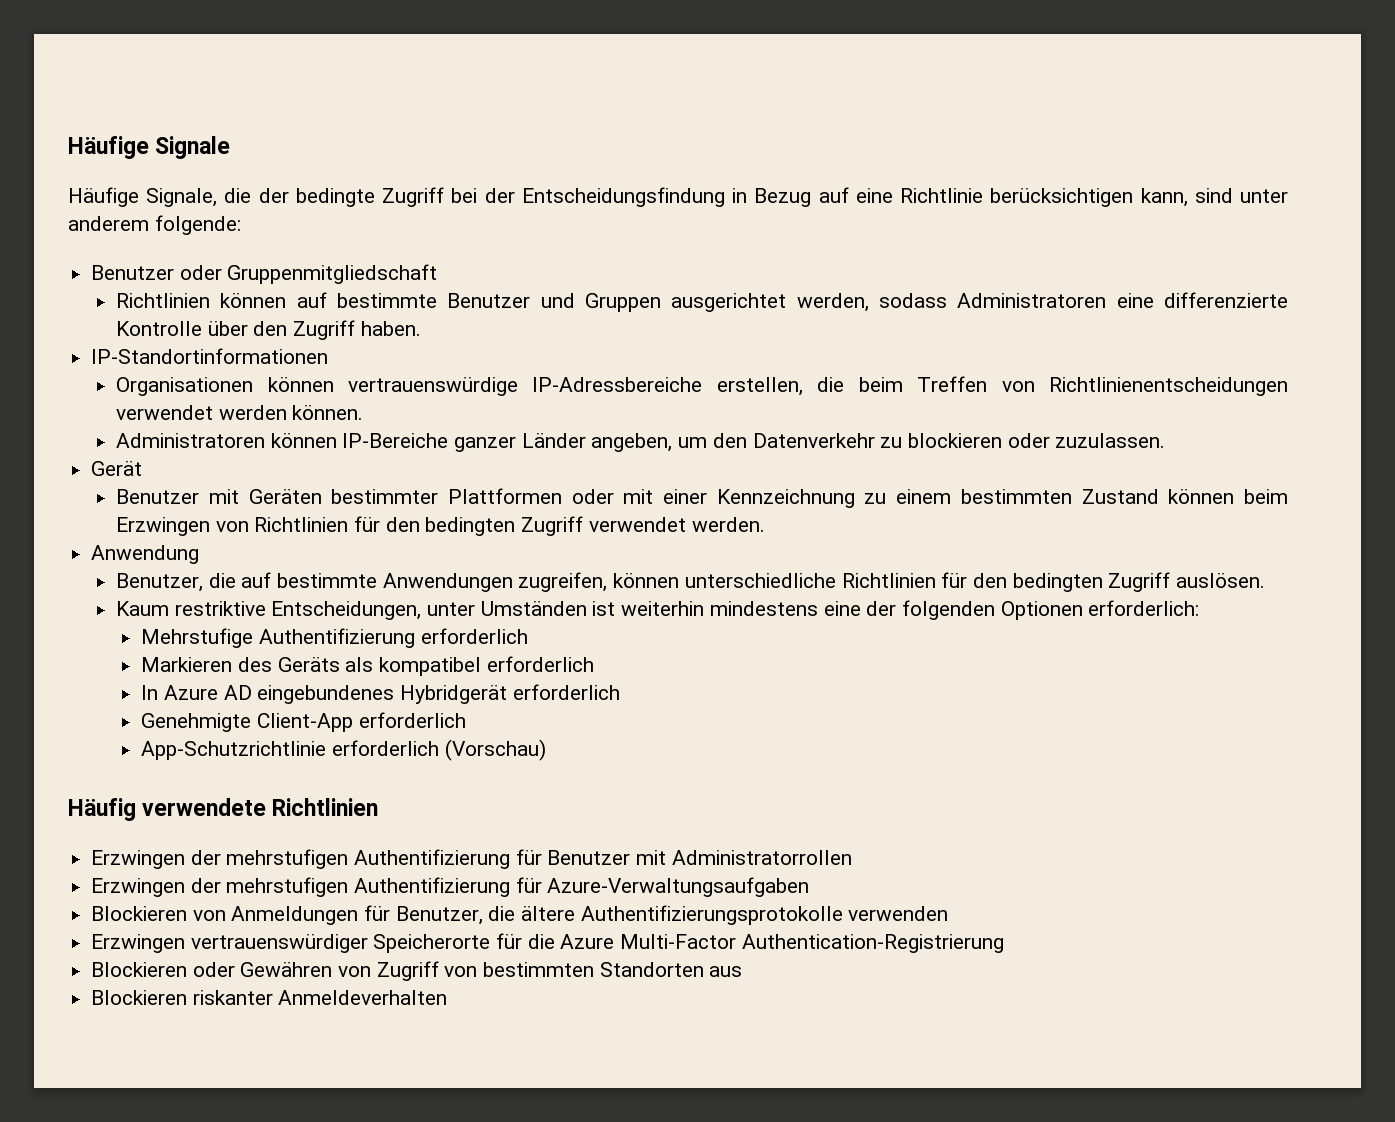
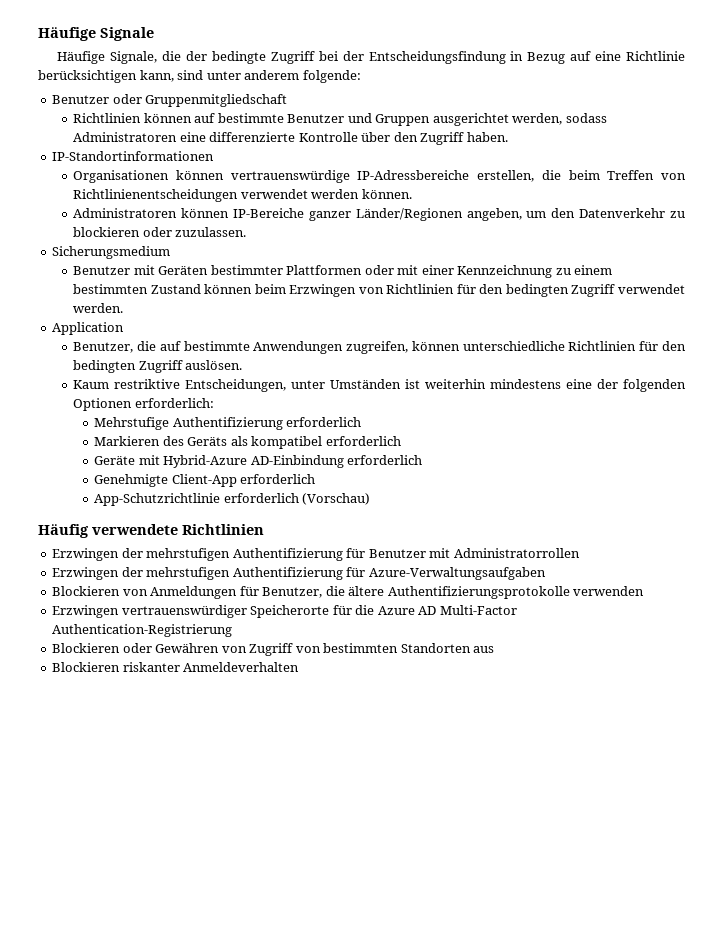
- Administratoren können IP-Bereiche ganzer Länder angeben, um den Datenverkehr zu blockieren oder zuzulassen.
+ Administratoren können IP-Bereiche ganzer Länder/Regionen angeben, um den Datenverkehr zu blockieren oder zuzulassen.
- Gerät
+ Sicherungsmedium
- Anwendung
+ Application
- In Azure AD eingebundenes Hybridgerät erforderlich
+ Geräte mit Hybrid-Azure AD-Einbindung erforderlich
- Erzwingen vertrauenswürdiger Speicherorte für die Azure Multi-Factor Authentication-Registrierung
+ Erzwingen vertrauenswürdiger Speicherorte für die Azure AD Multi-Factor Authentication-Registrierung

